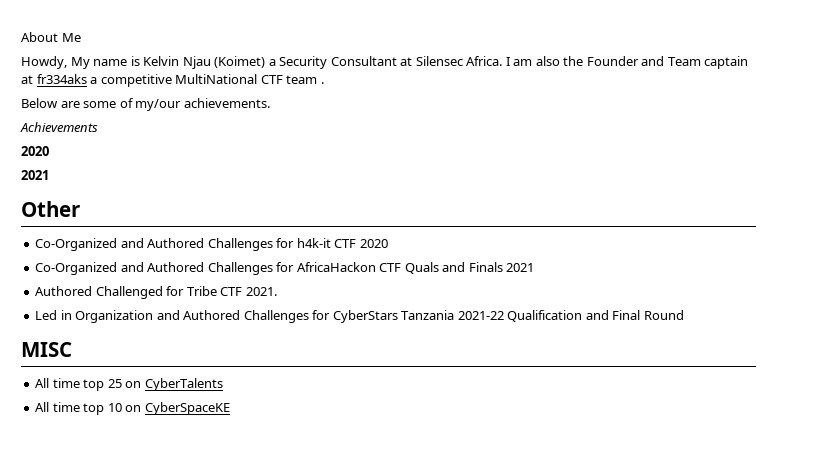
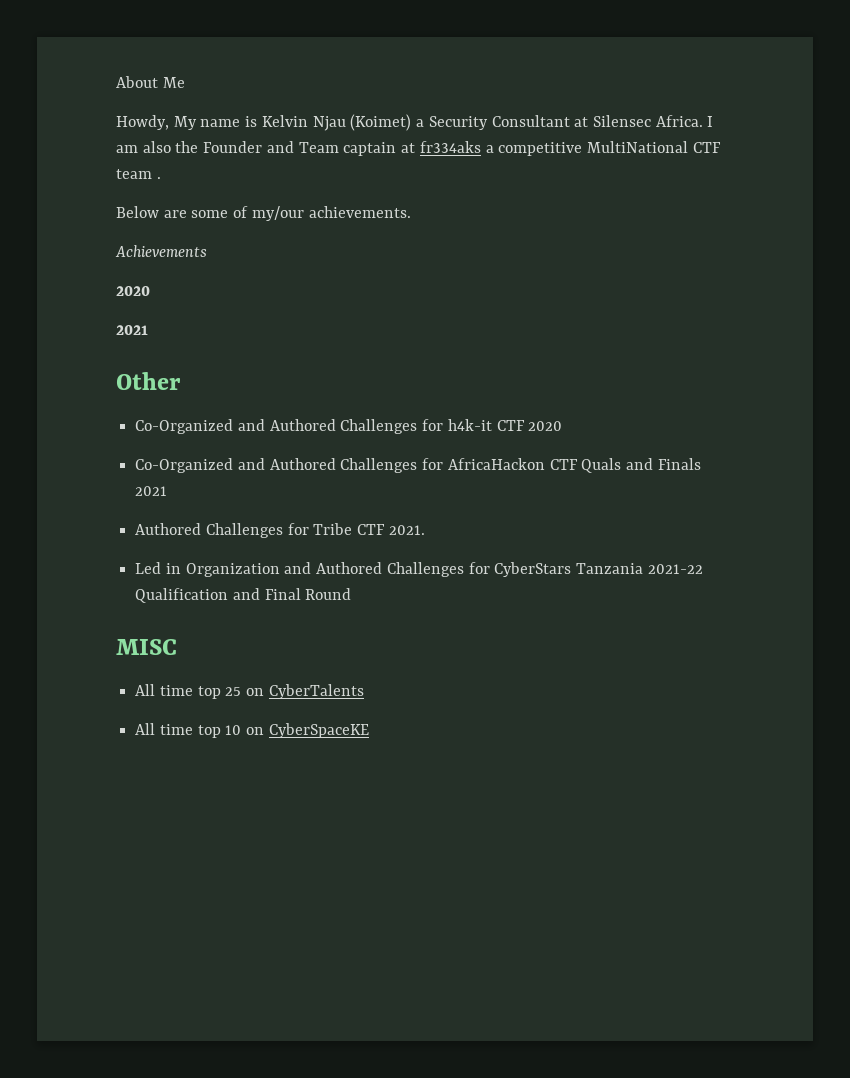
- Authored Challenged for Tribe CTF 2021.
+ Authored Challenges for Tribe CTF 2021.

